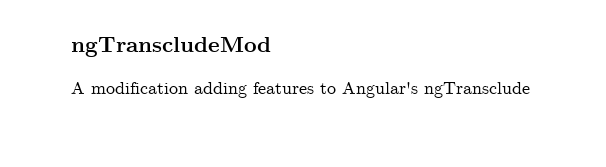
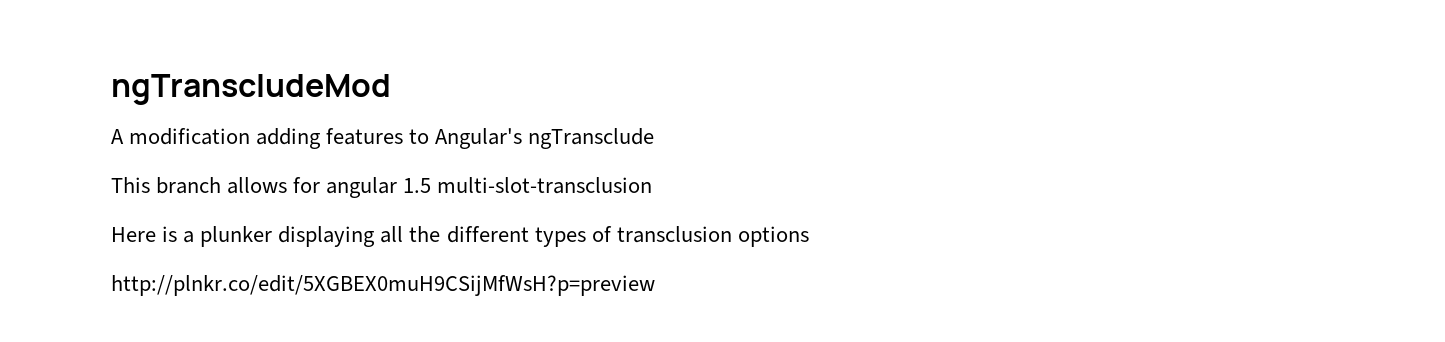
+ This branch allows for angular 1.5 multi-slot-transclusion
+ Here is a plunker displaying all the different types of transclusion options
+ http://plnkr.co/edit/5XGBEX0muH9CSijMfWsH?p=preview

